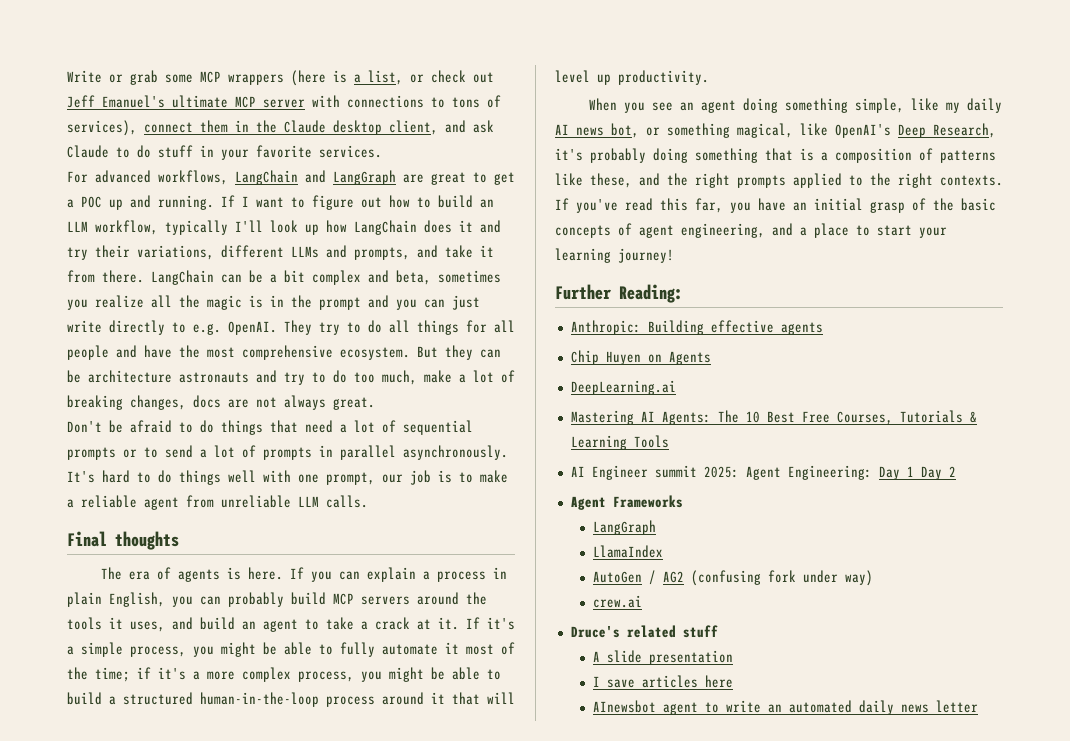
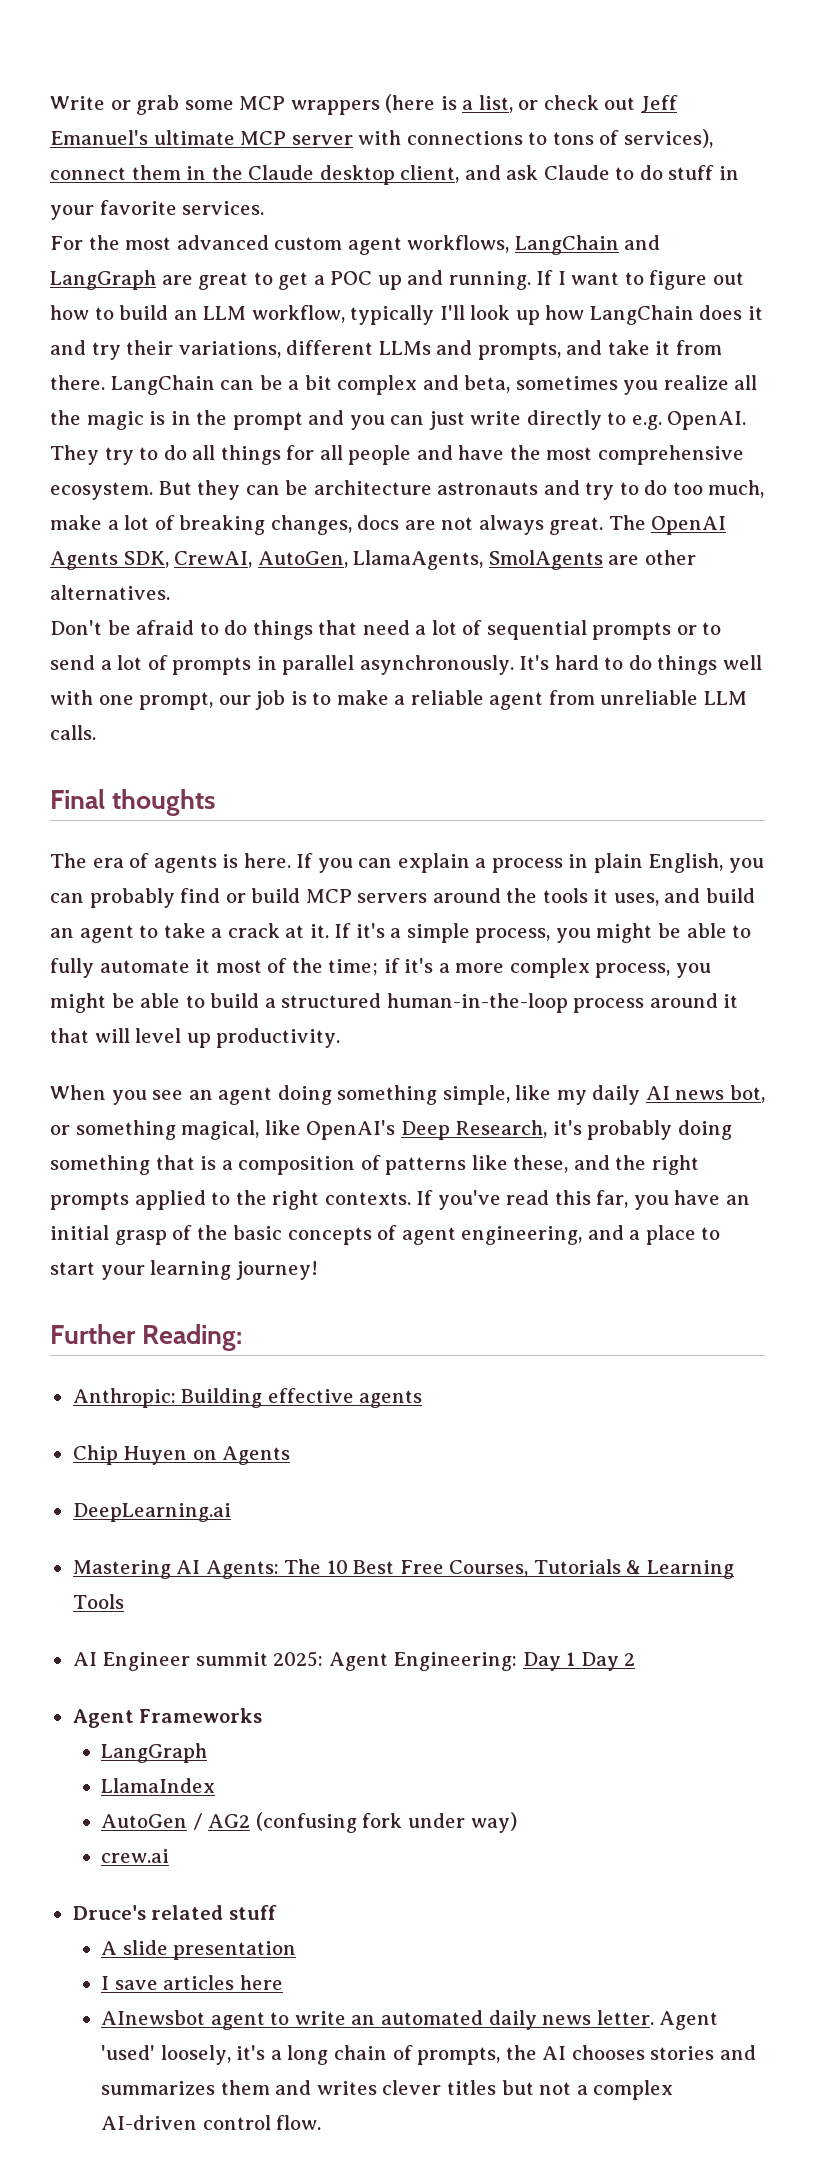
- For advanced workflows, LangChain and LangGraph are great to get a POC up and running.
+ For the most advanced custom agent workflows, LangChain and LangGraph are great to get a POC up and running.
+ The OpenAI Agents SDK, CrewAI, AutoGen, LlamaAgents, SmolAgents are other alternatives.
- If you can explain a process in plain English, you can probably build MCP servers around the tools it uses, and build an agent to take a crack at it.
+ If you can explain a process in plain English, you can probably find or build MCP servers around the tools it uses, and build an agent to take a crack at it.
- AInewsbot agent to write an automated daily news letter
+ AInewsbot agent to write an automated daily news letter. Agent 'used' loosely, it's a long chain of prompts, the AI chooses stories and summarizes them and writes clever titles but not a complex AI-driven control flow.

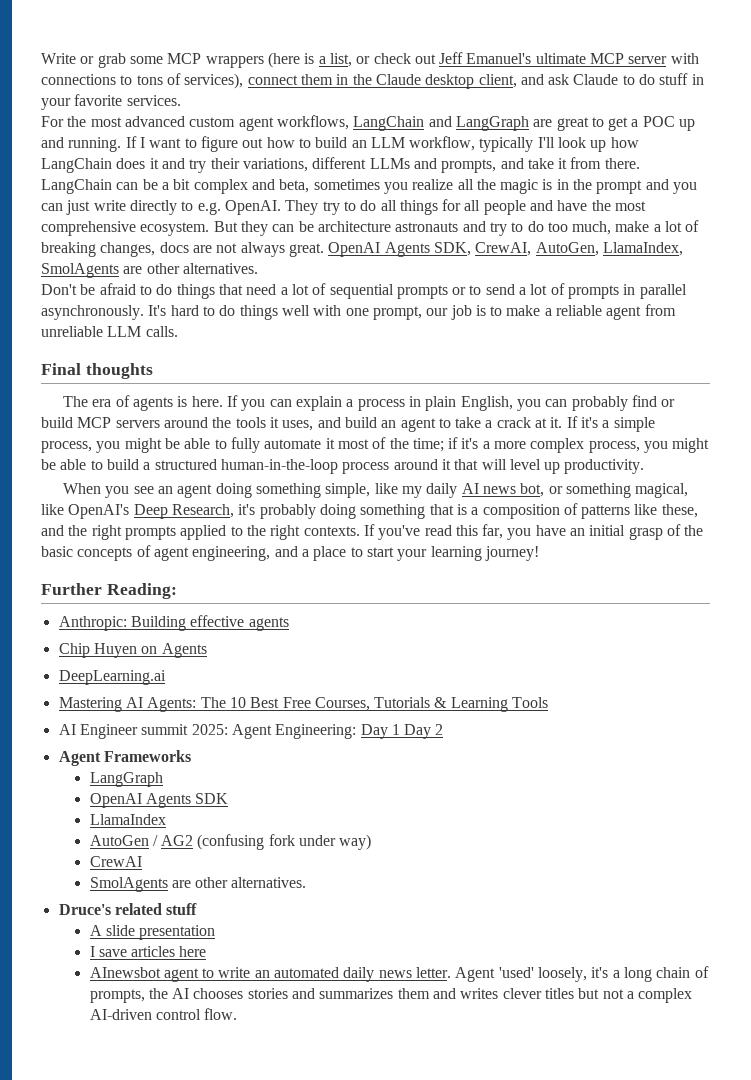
- The OpenAI Agents SDK, CrewAI, AutoGen, LlamaAgents, SmolAgents are other alternatives.
+ OpenAI Agents SDK, CrewAI, AutoGen, LlamaIndex, SmolAgents are other alternatives.
+ OpenAI Agents SDK
- crew.ai
+ CrewAI
+ SmolAgents are other alternatives.

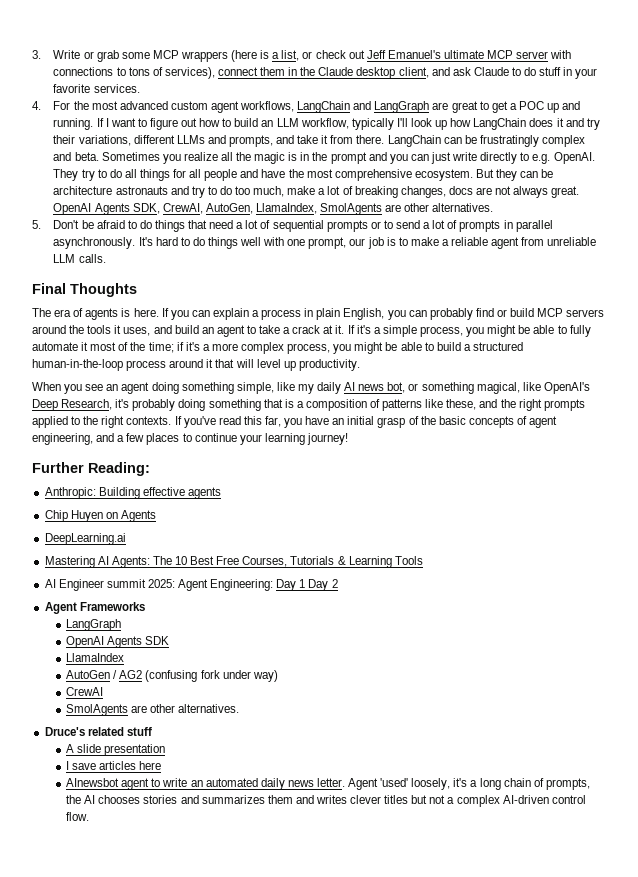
- Write or grab some MCP wrappers (here is a list, or check out Jeff Emanuel's ultimate MCP server with connections to tons of services), connect them in the Claude desktop client, and ask Claude to do stuff in your favorite services.
+ 3. Write or grab some MCP wrappers (here is a list, or check out Jeff Emanuel's ultimate MCP server with connections to tons of services), connect them in the Claude desktop client, and ask Claude to do stuff in your favorite services.
- For the most advanced custom agent workflows, LangChain and LangGraph are great to get a POC up and running.
+ 4. For the most advanced custom agent workflows, LangChain and LangGraph are great to get a POC up and running.
- LangChain can be a bit complex and beta, sometimes you realize all the magic is in the prompt and you can just write directly to e.g. OpenAI.
+ LangChain can be frustratingly complex and beta. Sometimes you realize all the magic is in the prompt and you can just write directly to e.g. OpenAI.
- Don't be afraid to do things that need a lot of sequential prompts or to send a lot of prompts in parallel asynchronously.
+ 5. Don't be afraid to do things that need a lot of sequential prompts or to send a lot of prompts in parallel asynchronously.
- Final thoughts
+ Final Thoughts
- If you've read this far, you have an initial grasp of the basic concepts of agent engineering, and a place to start your learning journey!
+ If you've read this far, you have an initial grasp of the basic concepts of agent engineering, and a few places to continue your learning journey!

